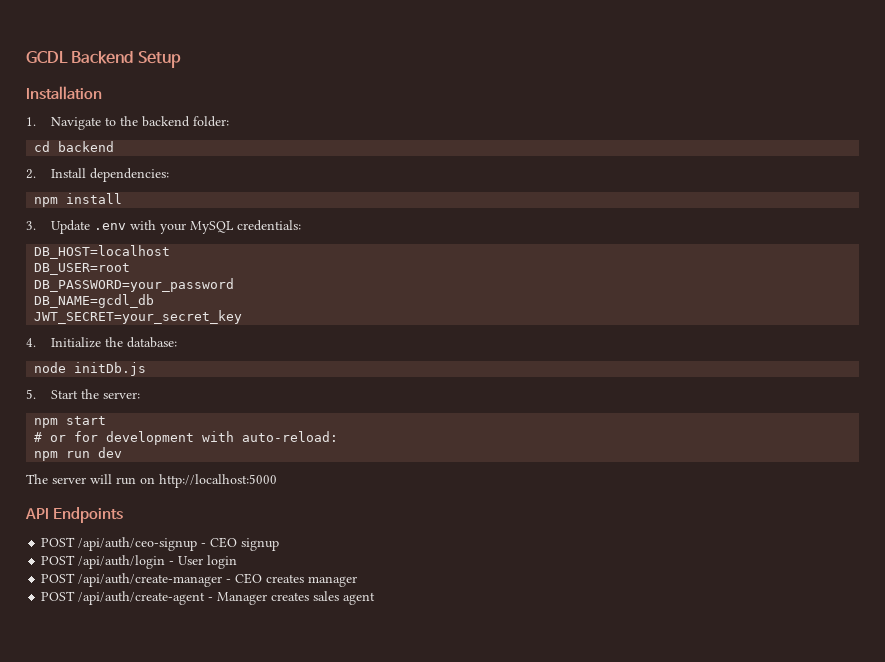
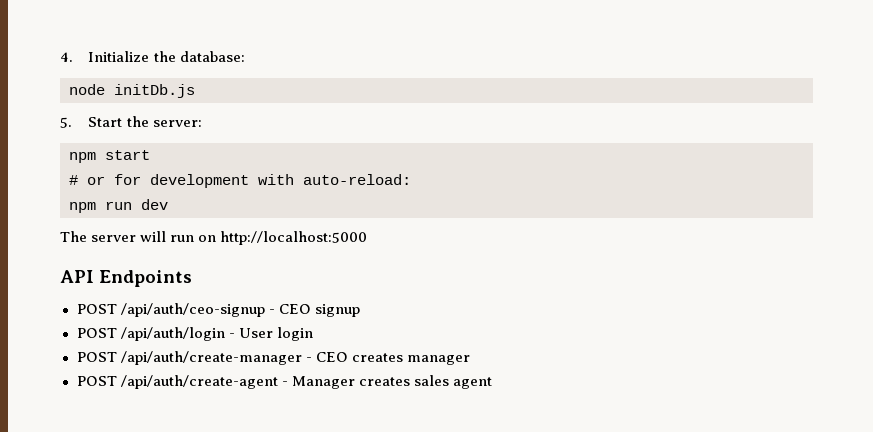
- GCDL Backend Setup
- Installation
- 1. Navigate to the backend folder:
- cd backend
- 2. Install dependencies:
- npm install
- 3. Update .env with your MySQL credentials:
- DB_HOST=localhost
- DB_USER=root
- DB_PASSWORD=your_password
- DB_NAME=gcdl_db
- JWT_SECRET=your_secret_key

